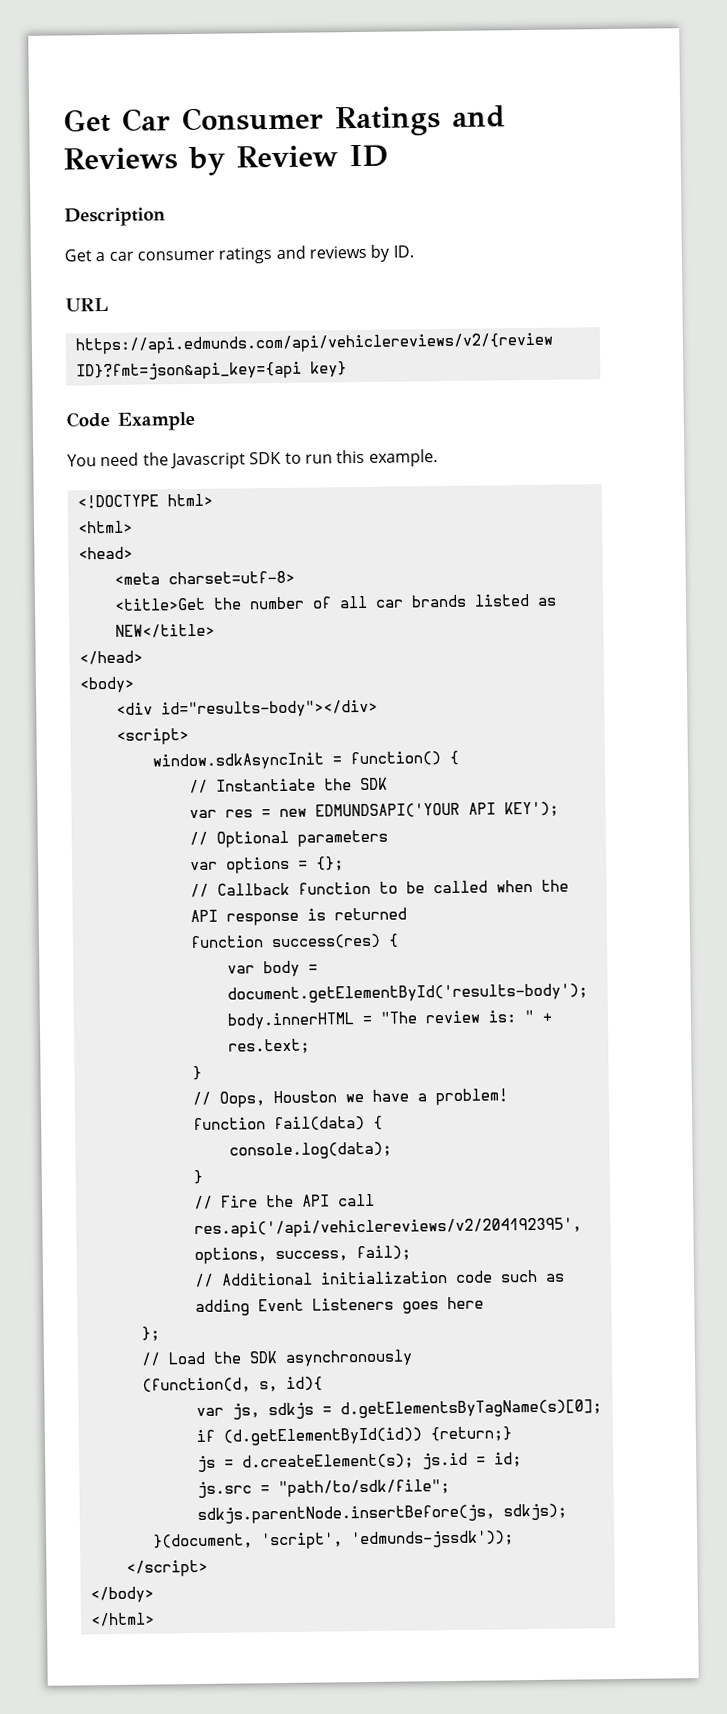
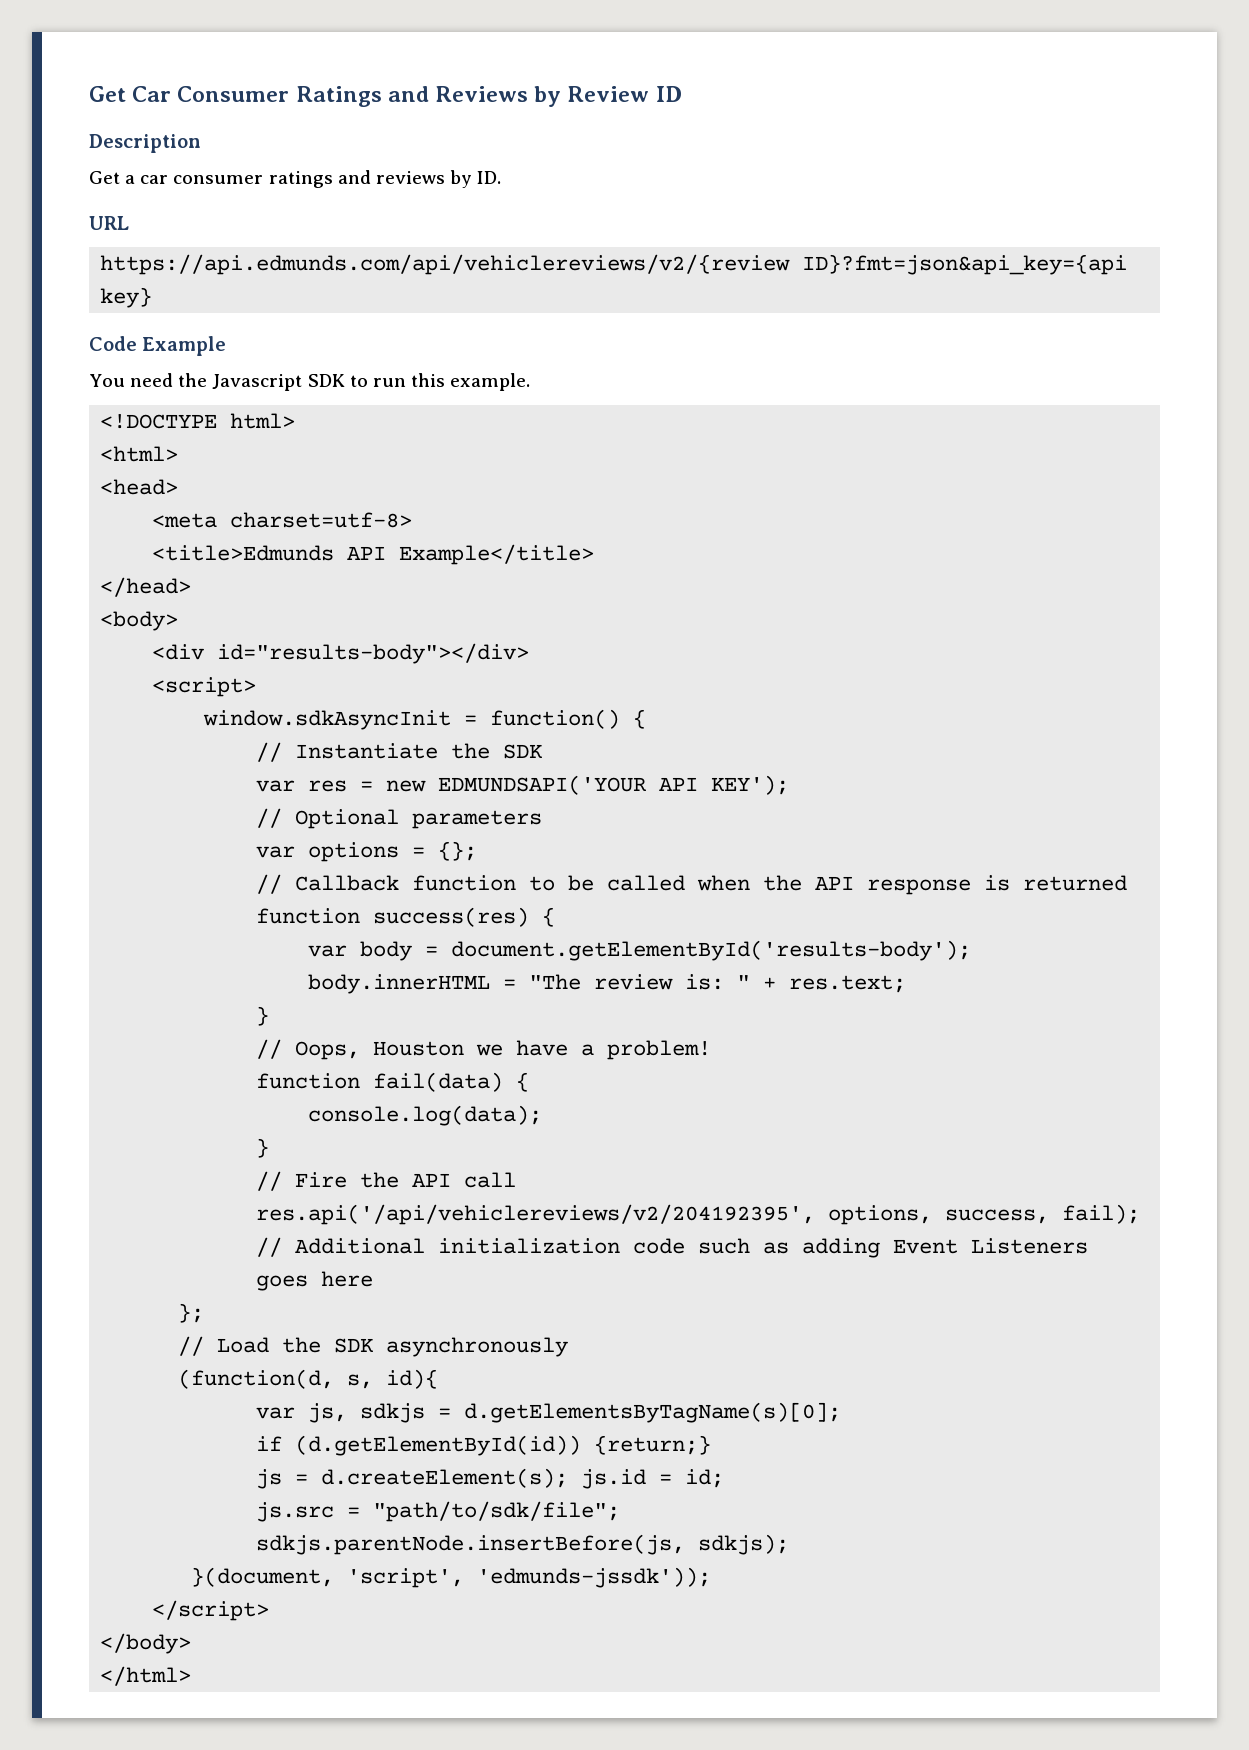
- <title>Get the number of all car brands listed as NEW</title>
+ <title>Edmunds API Example</title>

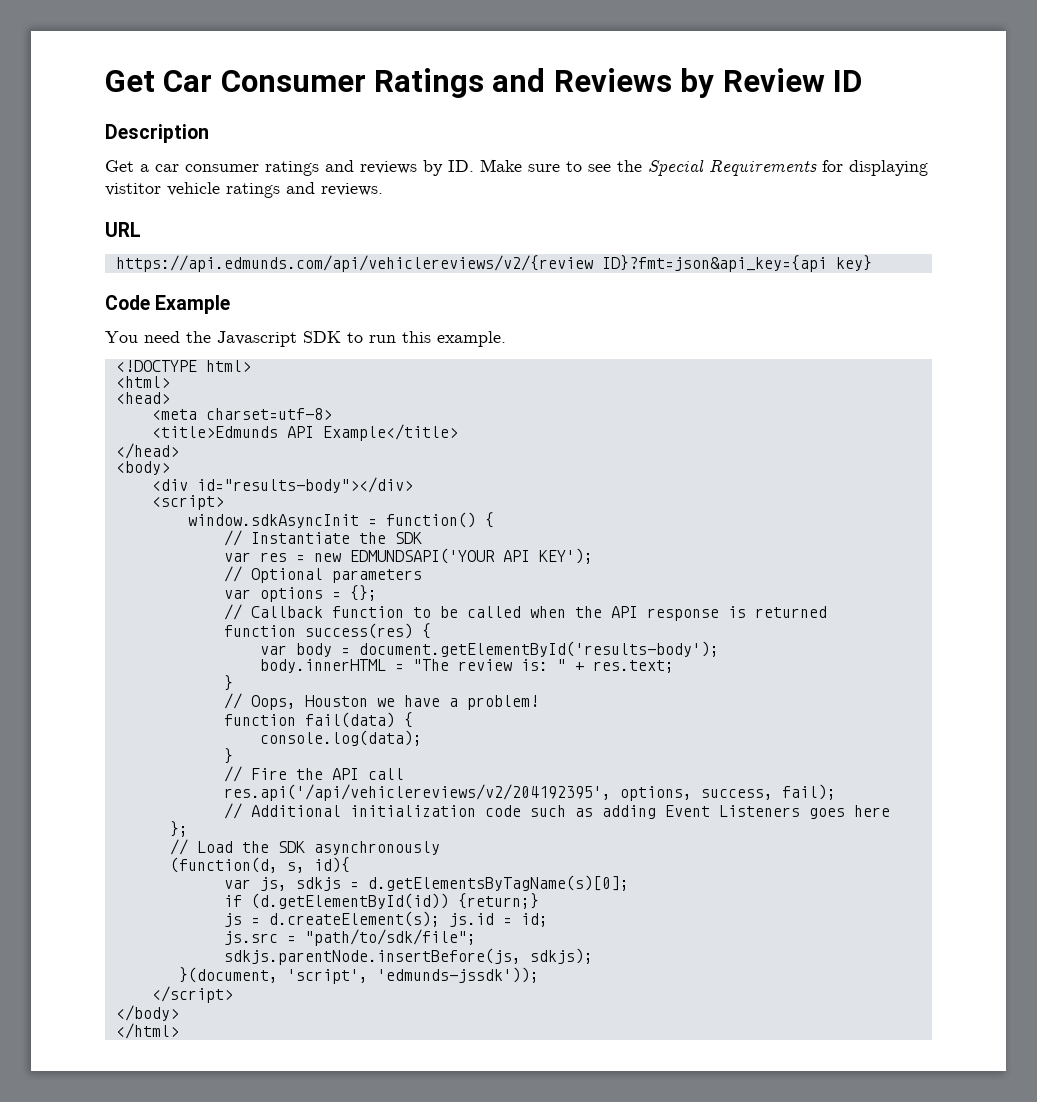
- Get a car consumer ratings and reviews by ID.
+ Get a car consumer ratings and reviews by ID. Make sure to see the Special Requirements for displaying vistitor vehicle ratings and reviews.

